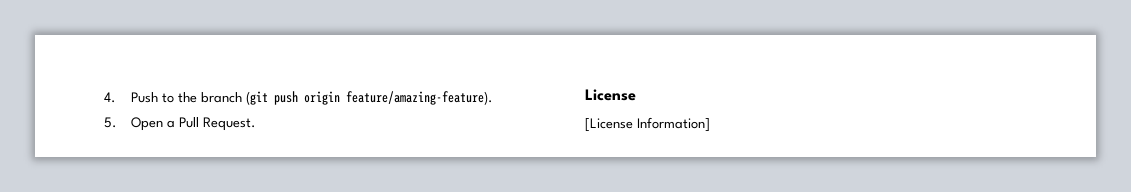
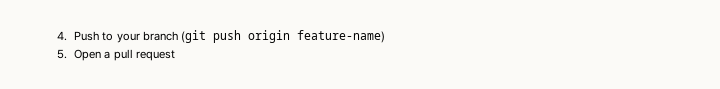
- 4. Push to the branch (git push origin feature/amazing-feature).
+ 4. Push to your branch (git push origin feature-name)
- 5. Open a Pull Request.
- License
- [License Information]
+ 5. Open a pull request

